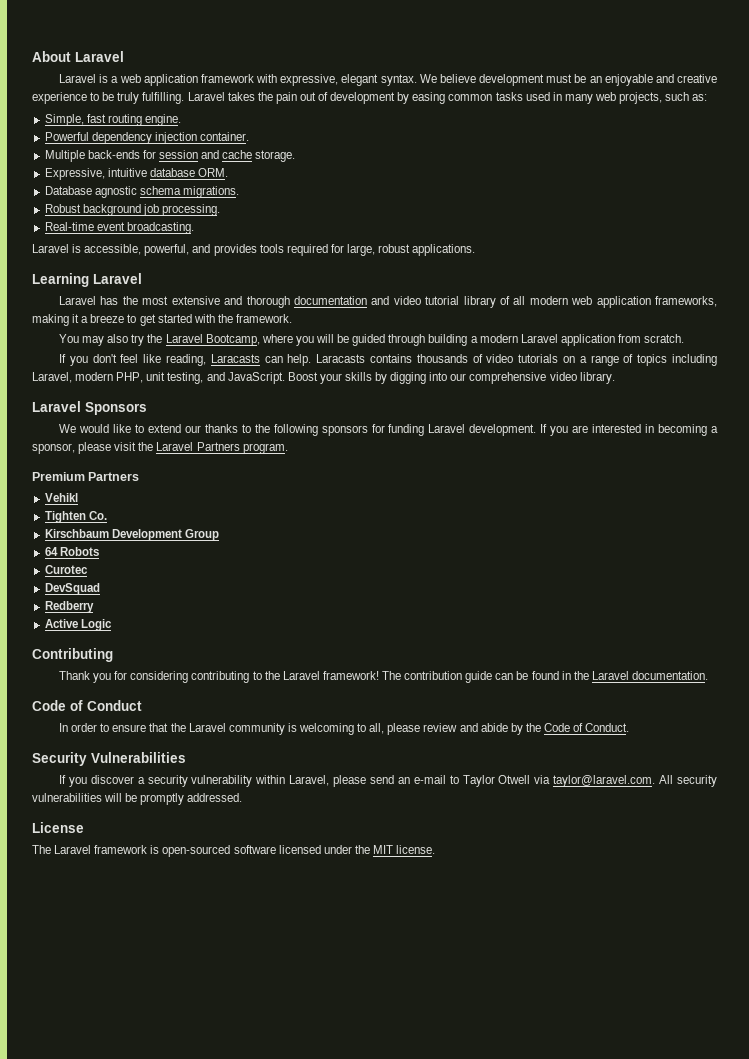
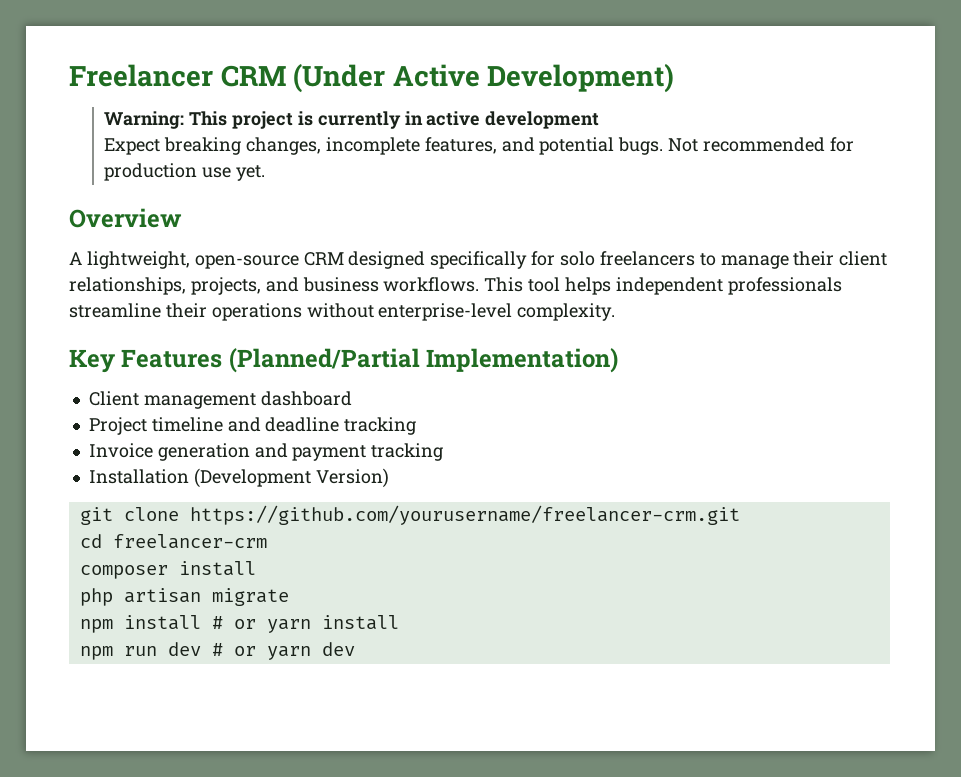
- About Laravel
- Laravel is a web application framework with expressive, elegant syntax. We believe development must be an enjoyable and creative experience to be truly fulfilling. Laravel takes the pain out of development by easing common tasks used in many web projects, such as:
- Simple, fast routing engine.
- Powerful dependency injection container.
- Multiple back-ends for session and cache storage.
- Expressive, intuitive database ORM.
- Database agnostic schema migrations.
- Robust background job processing.
- Real-time event broadcasting.
- Laravel is accessible, powerful, and provides tools required for large, robust applications.
- Learning Laravel
- Laravel has the most extensive and thorough documentation and video tutorial library of all modern web application frameworks, making it a breeze to get started with the framework.
- You may also try the Laravel Bootcamp, where you will be guided through building a modern Laravel application from scratch.
- If you don't feel like reading, Laracasts can help. Laracasts contains thousands of video tutorials on a range of topics including Laravel, modern PHP, unit testing, and JavaScript. Boost your skills by digging into our comprehensive video library.
- Laravel Sponsors
- We would like to extend our thanks to the following sponsors for funding Laravel development. If you are interested in becoming a sponsor, please visit the Laravel Partners program.
- Premium Partners
- Vehikl
- Tighten Co.
- Kirschbaum Development Group
- 64 Robots
- Curotec
- DevSquad
- Redberry
- Active Logic
- Contributing
- Thank you for considering contributing to the Laravel framework! The contribution guide can be found in the Laravel documentation.
- Code of Conduct
- In order to ensure that the Laravel community is welcoming to all, please review and abide by the Code of Conduct.
- Security Vulnerabilities
- If you discover a security vulnerability within Laravel, please send an e-mail to Taylor Otwell via taylor@laravel.com. All security vulnerabilities will be promptly addressed.
- License
- The Laravel framework is open-sourced software licensed under the MIT license.
+ Freelancer CRM (Under Active Development)
+ Warning: This project is currently in active development
+ Expect breaking changes, incomplete features, and potential bugs. Not recommended for production use yet.
+ Overview
+ A lightweight, open-source CRM designed specifically for solo freelancers to manage their client relationships, projects, and business workflows. This tool helps independent professionals streamline their operations without enterprise-level complexity.
+ Key Features (Planned/Partial Implementation)
+ Client management dashboard
+ Project timeline and deadline tracking
+ Invoice generation and payment tracking
+ Installation (Development Version)
+ git clone https://github.com/yourusername/freelancer-crm.git
+ cd freelancer-crm
+ composer install
+ php artisan migrate
+ npm install # or yarn install
+ npm run dev # or yarn dev

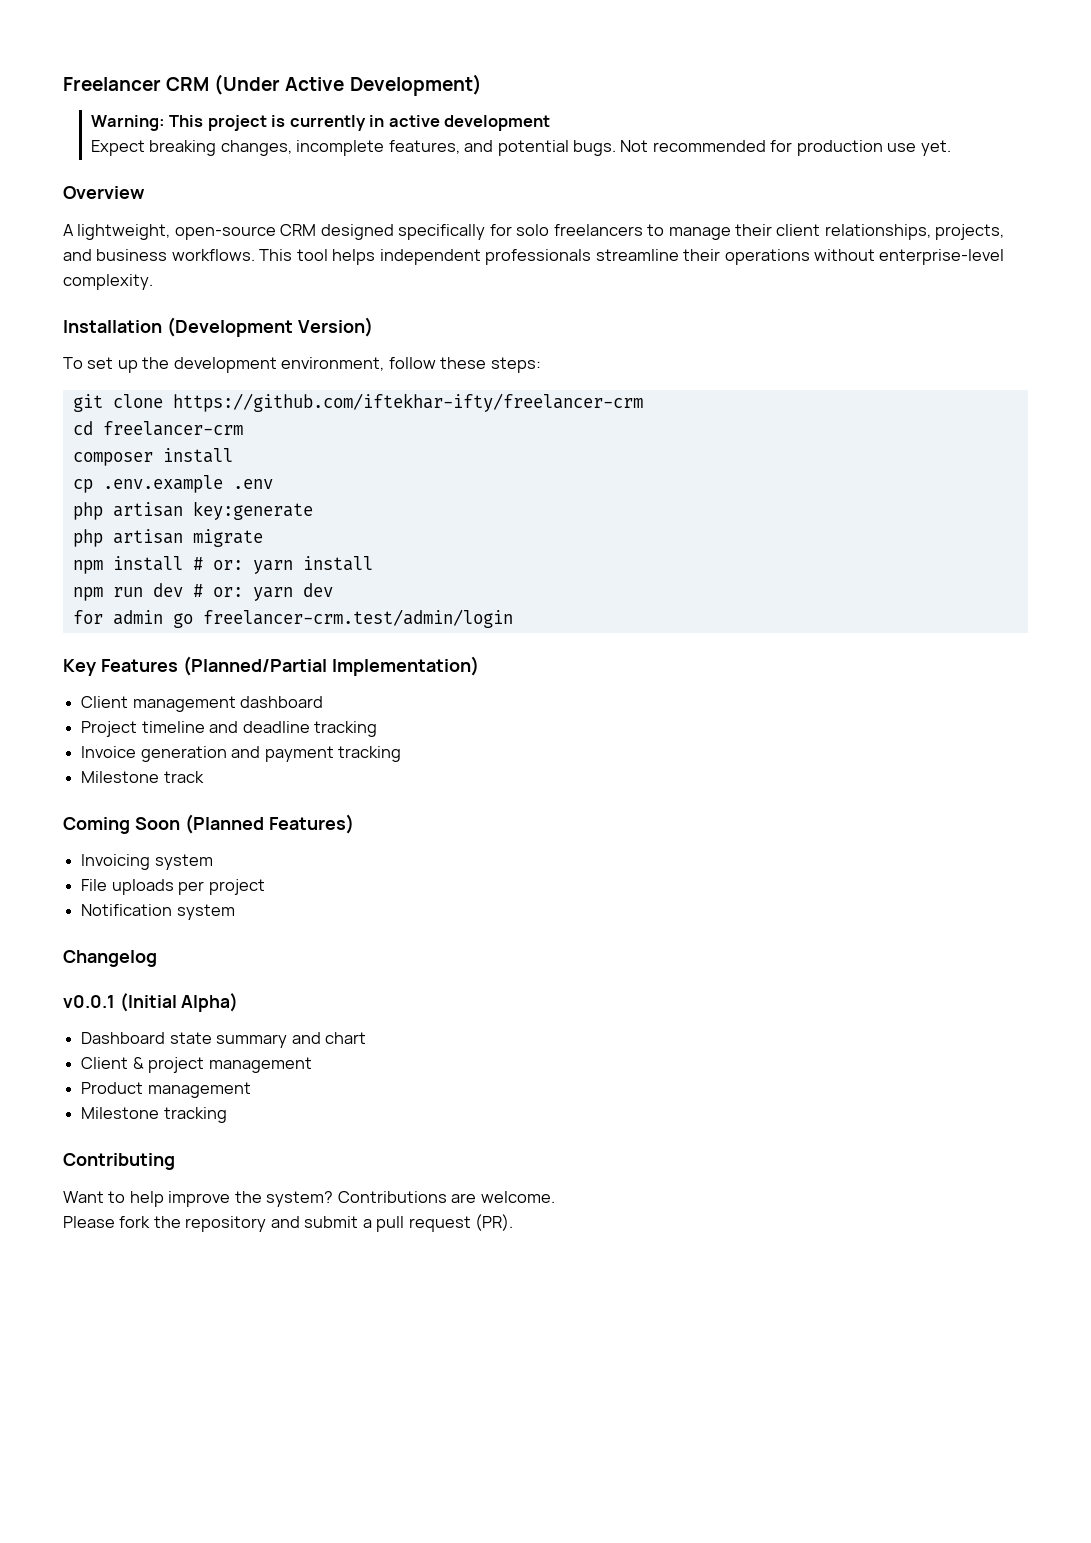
+ Installation (Development Version)
+ To set up the development environment, follow these steps:
+ git clone https://github.com/iftekhar-ifty/freelancer-crm
+ cd freelancer-crm
+ composer install
+ cp .env.example .env
+ php artisan key:generate
+ php artisan migrate
+ npm install # or: yarn install
+ npm run dev # or: yarn dev
+ for admin go freelancer-crm.test/admin/login
- Installation (Development Version)
- git clone https://github.com/yourusername/freelancer-crm.git
- cd freelancer-crm
- composer install
- php artisan migrate
- npm install # or yarn install
- npm run dev # or yarn dev
+ Milestone track
+ Coming Soon (Planned Features)
+ Invoicing system
+ File uploads per project
+ Notification system
+ Changelog
+ v0.0.1 (Initial Alpha)
+ Dashboard state summary and chart
+ Client & project management
+ Product management
+ Milestone tracking
+ Contributing
+ Want to help improve the system? Contributions are welcome.
+ Please fork the repository and submit a pull request (PR).

